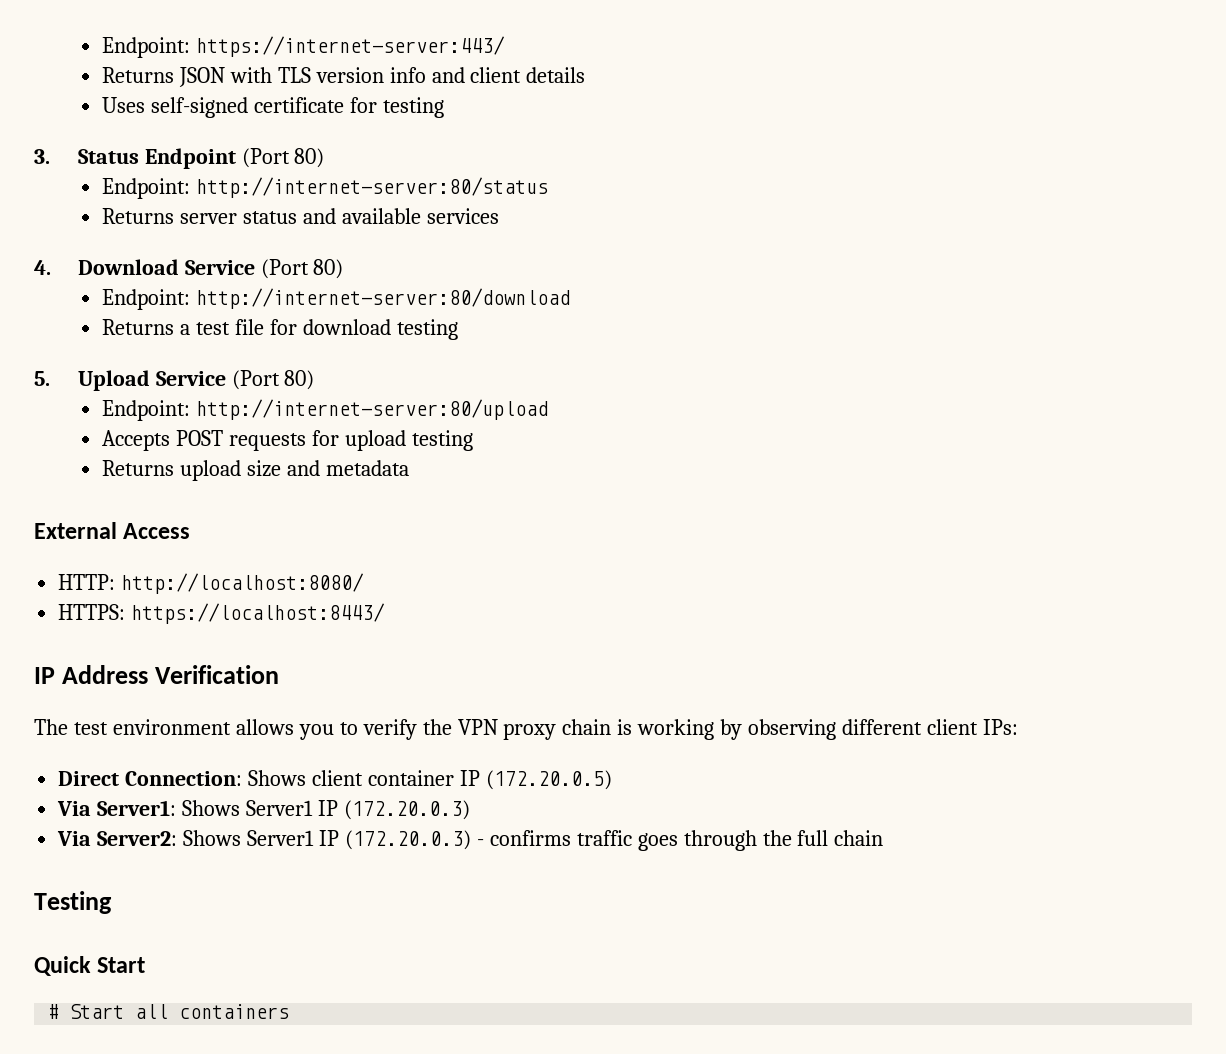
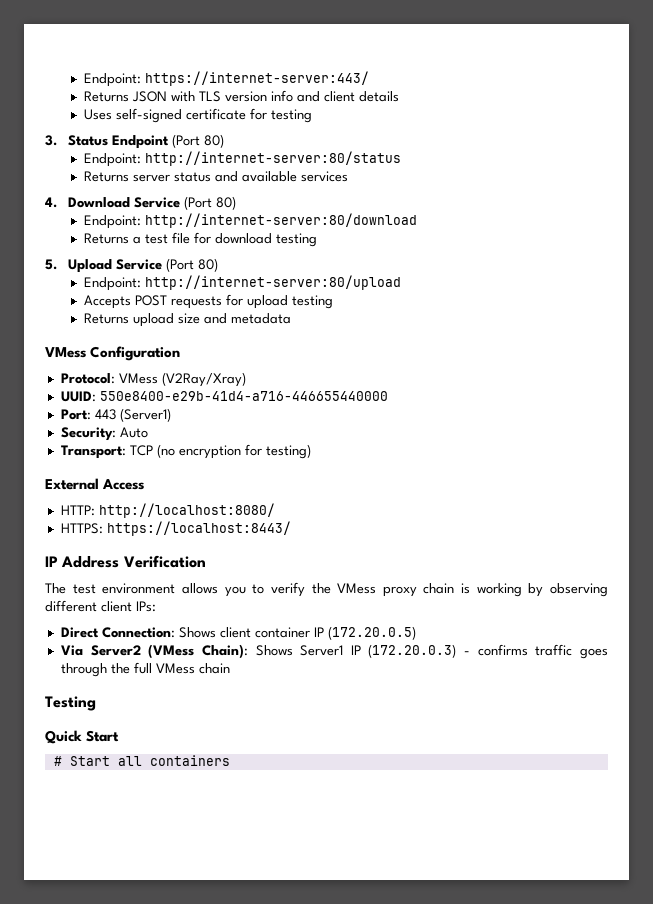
+ VMess Configuration
+ Protocol: VMess (V2Ray/Xray)
+ UUID: 550e8400-e29b-41d4-a716-446655440000
+ Port: 443 (Server1)
+ Security: Auto
+ Transport: TCP (no encryption for testing)
- The test environment allows you to verify the VPN proxy chain is working by observing different client IPs:
+ The test environment allows you to verify the VMess proxy chain is working by observing different client IPs:
- Via Server1: Shows Server1 IP (172.20.0.3)
- Via Server2: Shows Server1 IP (172.20.0.3) - confirms traffic goes through the full chain
+ Via Server2 (VMess Chain): Shows Server1 IP (172.20.0.3) - confirms traffic goes through the full VMess chain

